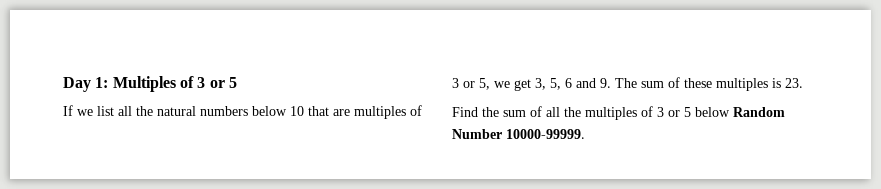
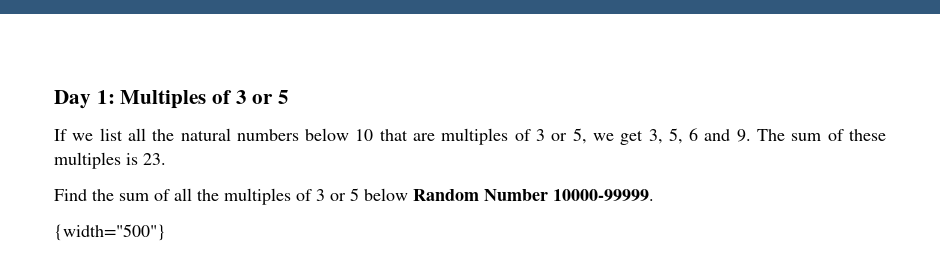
+ {width="500"}

